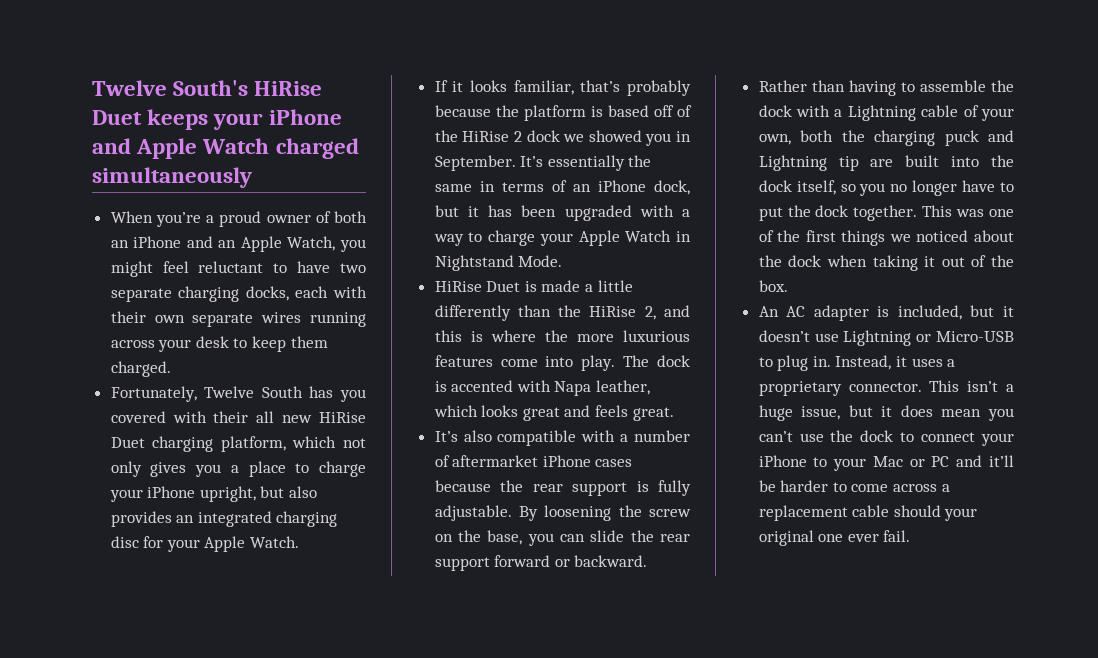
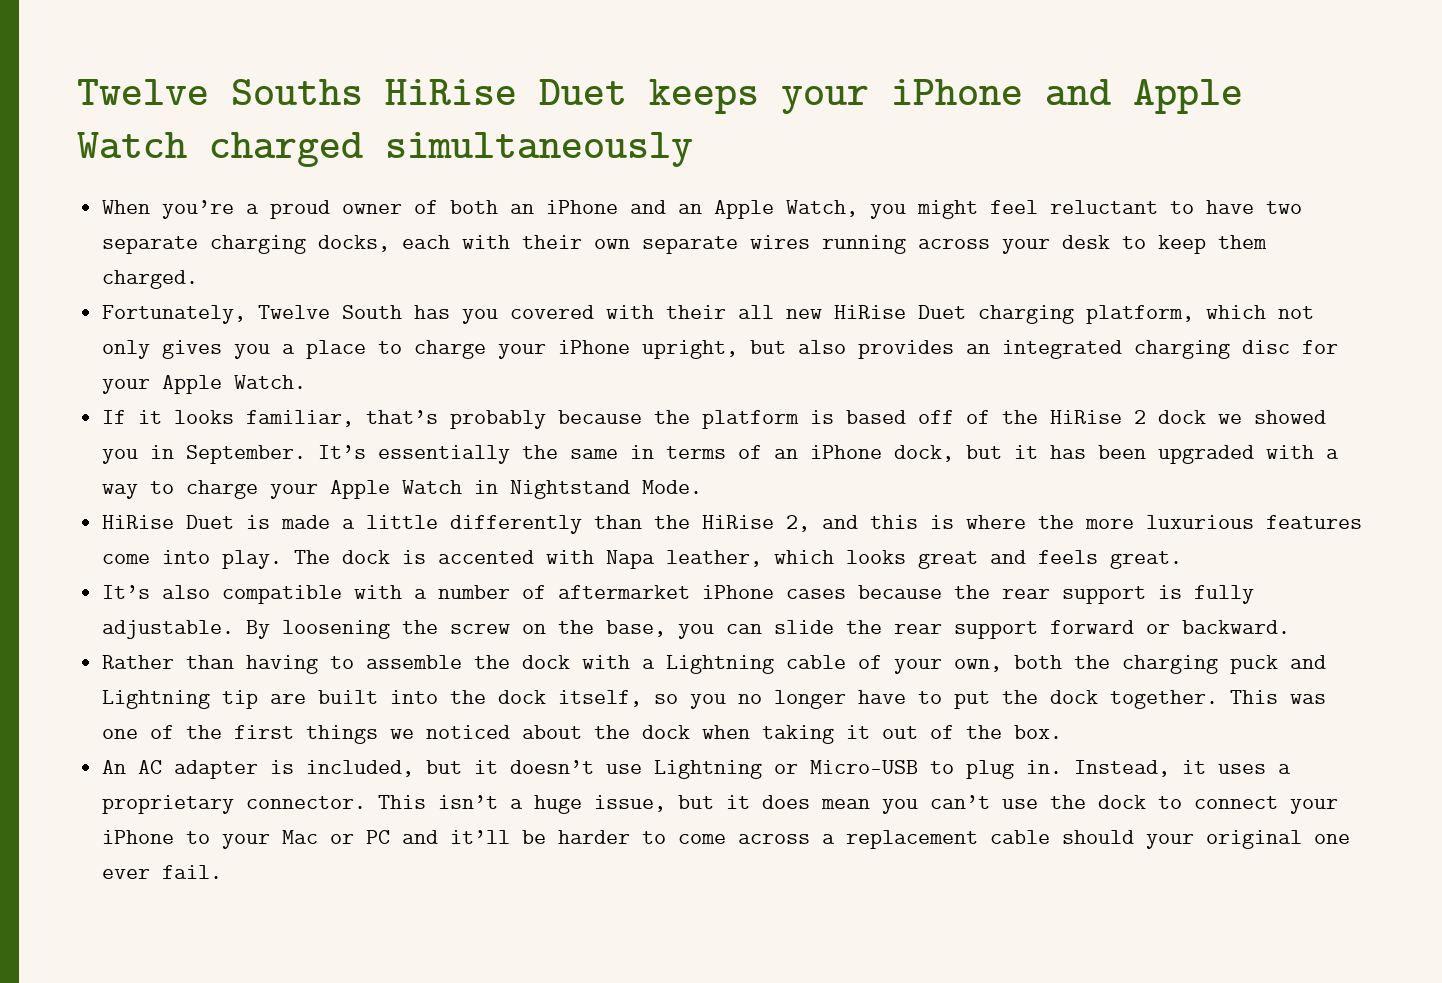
- Twelve South's HiRise Duet keeps your iPhone and Apple Watch charged simultaneously
+ Twelve Souths HiRise Duet keeps your iPhone and Apple Watch charged simultaneously

